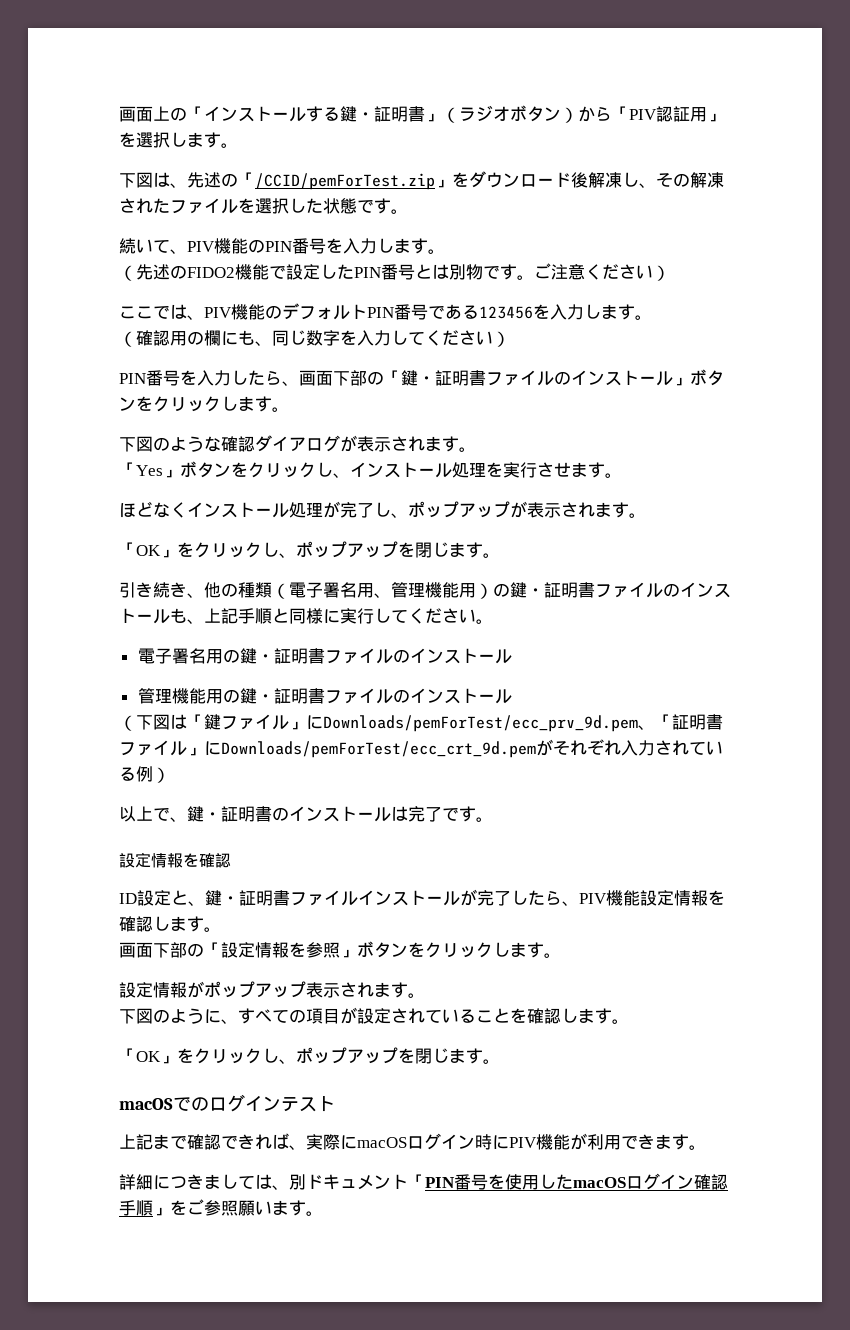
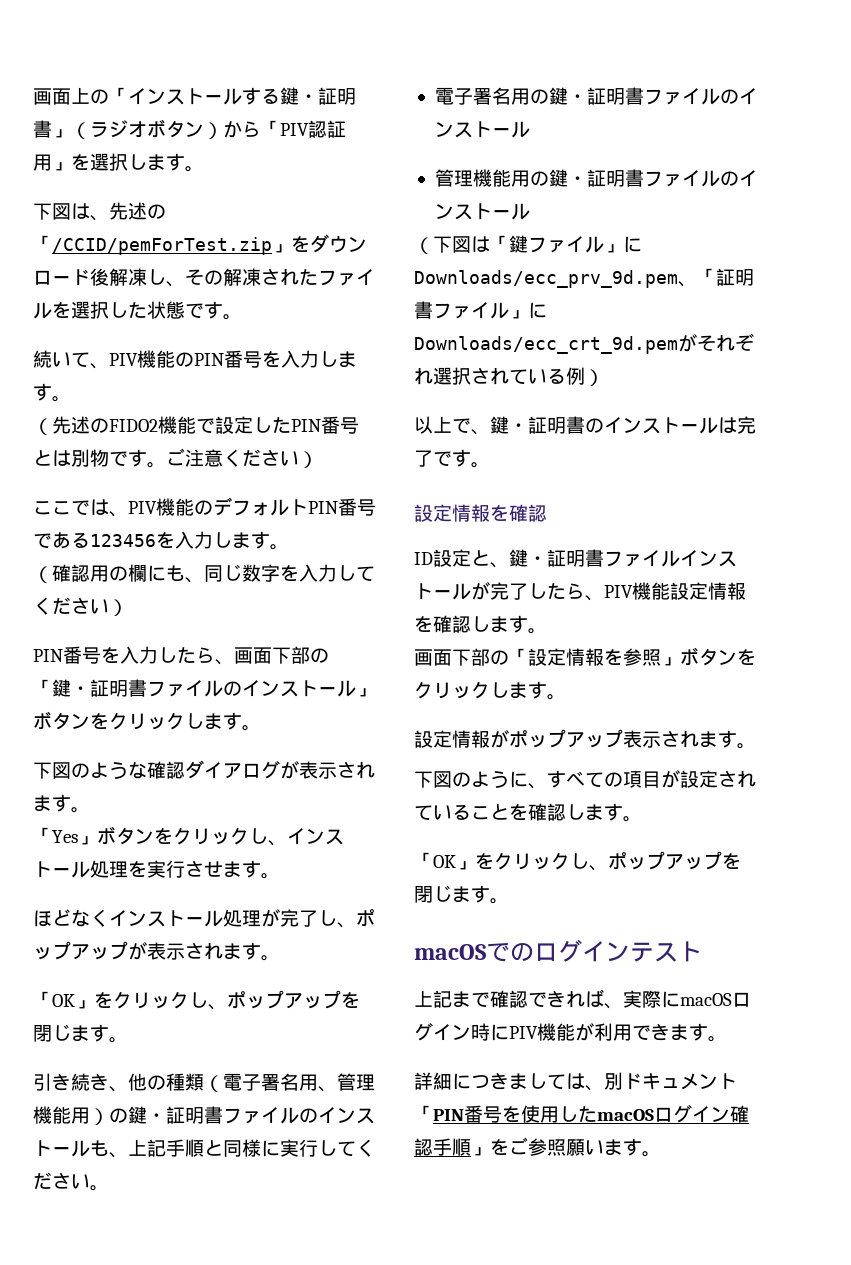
- （下図は「鍵ファイル」にDownloads/pemForTest/ecc_prv_9d.pem、「証明書ファイル」にDownloads/pemForTest/ecc_crt_9d.pemがそれぞれ入力されている例）
+ （下図は「鍵ファイル」にDownloads/ecc_prv_9d.pem、「証明書ファイル」にDownloads/ecc_crt_9d.pemがそれぞれ選択されている例）

